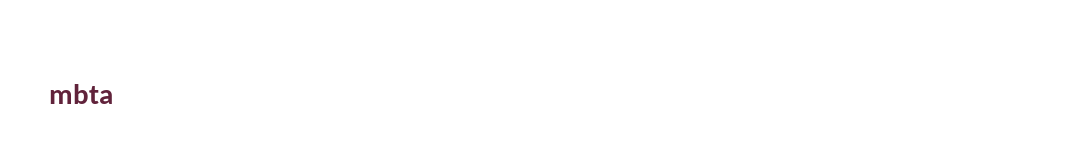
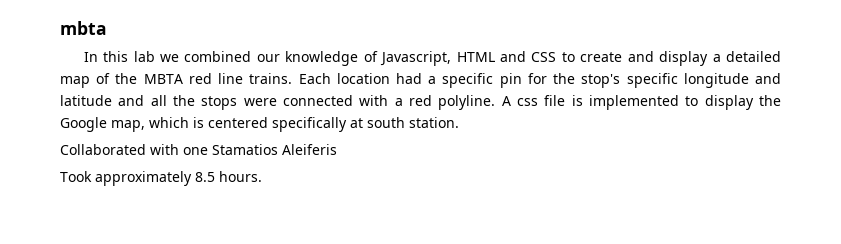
+ In this lab we combined our knowledge of Javascript, HTML and CSS to create and display a detailed map of the MBTA red line trains. Each location had a specific pin for the stop's specific longitude and latitude and all the stops were connected with a red polyline. A css file is implemented to display the Google map, which is centered specifically at south station.
+ Collaborated with one Stamatios Aleiferis
+ Took approximately 8.5 hours.

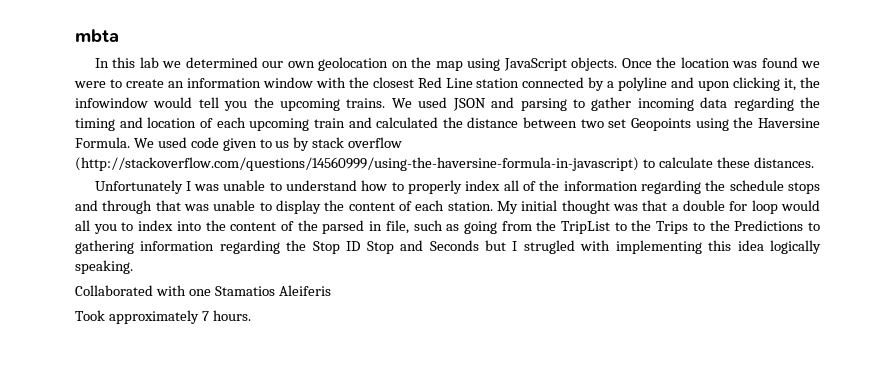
- In this lab we combined our knowledge of Javascript, HTML and CSS to create and display a detailed map of the MBTA red line trains. Each location had a specific pin for the stop's specific longitude and latitude and all the stops were connected with a red polyline. A css file is implemented to display the Google map, which is centered specifically at south station.
+ In this lab we determined our own geolocation on the map using JavaScript objects. Once the location was found we were to create an information window with the closest Red Line station connected by a polyline and upon clicking it, the infowindow would tell you the upcoming trains. We used JSON and parsing to gather incoming data regarding the timing and location of each upcoming train and calculated the distance between two set Geopoints using the Haversine Formula. We used code given to us by stack overflow (http://stackoverflow.com/questions/14560999/using-the-haversine-formula-in-javascript) to calculate these distances.
+ Unfortunately I was unable to understand how to properly index all of the information regarding the schedule stops and through that was unable to display the content of each station. My initial thought was that a double for loop would all you to index into the content of the parsed in file, such as going from the TripList to the Trips to the Predictions to gathering information regarding the Stop ID Stop and Seconds but I strugled with implementing this idea logically speaking.
- Took approximately 8.5 hours.
+ Took approximately 7 hours.

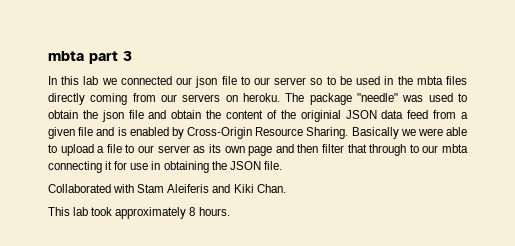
- mbta
+ mbta part 3
- In this lab we determined our own geolocation on the map using JavaScript objects. Once the location was found we were to create an information window with the closest Red Line station connected by a polyline and upon clicking it, the infowindow would tell you the upcoming trains. We used JSON and parsing to gather incoming data regarding the timing and location of each upcoming train and calculated the distance between two set Geopoints using the Haversine Formula. We used code given to us by stack overflow (http://stackoverflow.com/questions/14560999/using-the-haversine-formula-in-javascript) to calculate these distances.
- Unfortunately I was unable to understand how to properly index all of the information regarding the schedule stops and through that was unable to display the content of each station. My initial thought was that a double for loop would all you to index into the content of the parsed in file, such as going from the TripList to the Trips to the Predictions to gathering information regarding the Stop ID Stop and Seconds but I strugled with implementing this idea logically speaking.
+ In this lab we connected our json file to our server so to be used in the mbta files directly coming from our servers on heroku. The package "needle" was used to obtain the json file and obtain the content of the originial JSON data feed from a given file and is enabled by Cross-Origin Resource Sharing. Basically we were able to upload a file to our server as its own page and then filter that through to our mbta connecting it for use in obtaining the JSON file.
- Collaborated with one Stamatios Aleiferis
- Took approximately 7 hours.
+ Collaborated with Stam Aleiferis and Kiki Chan.
+ This lab took approximately 8 hours.

